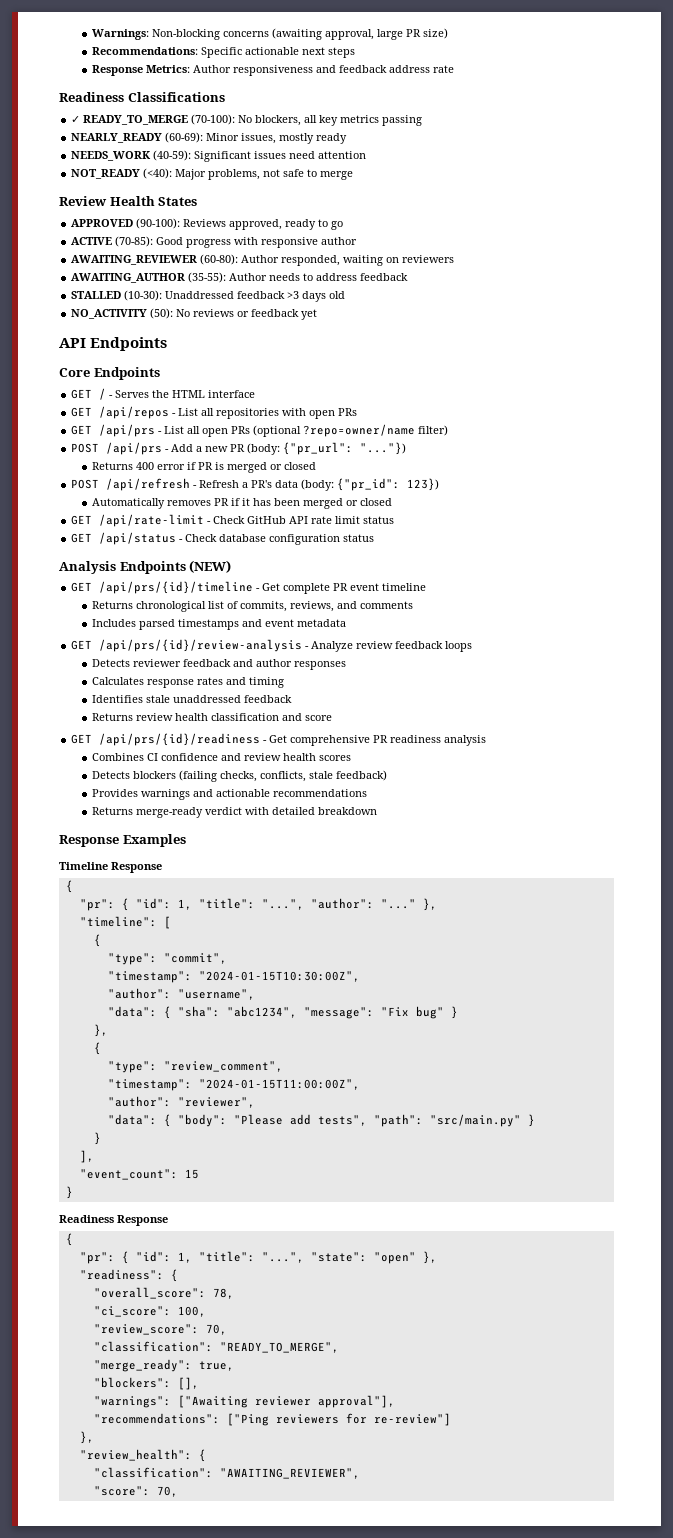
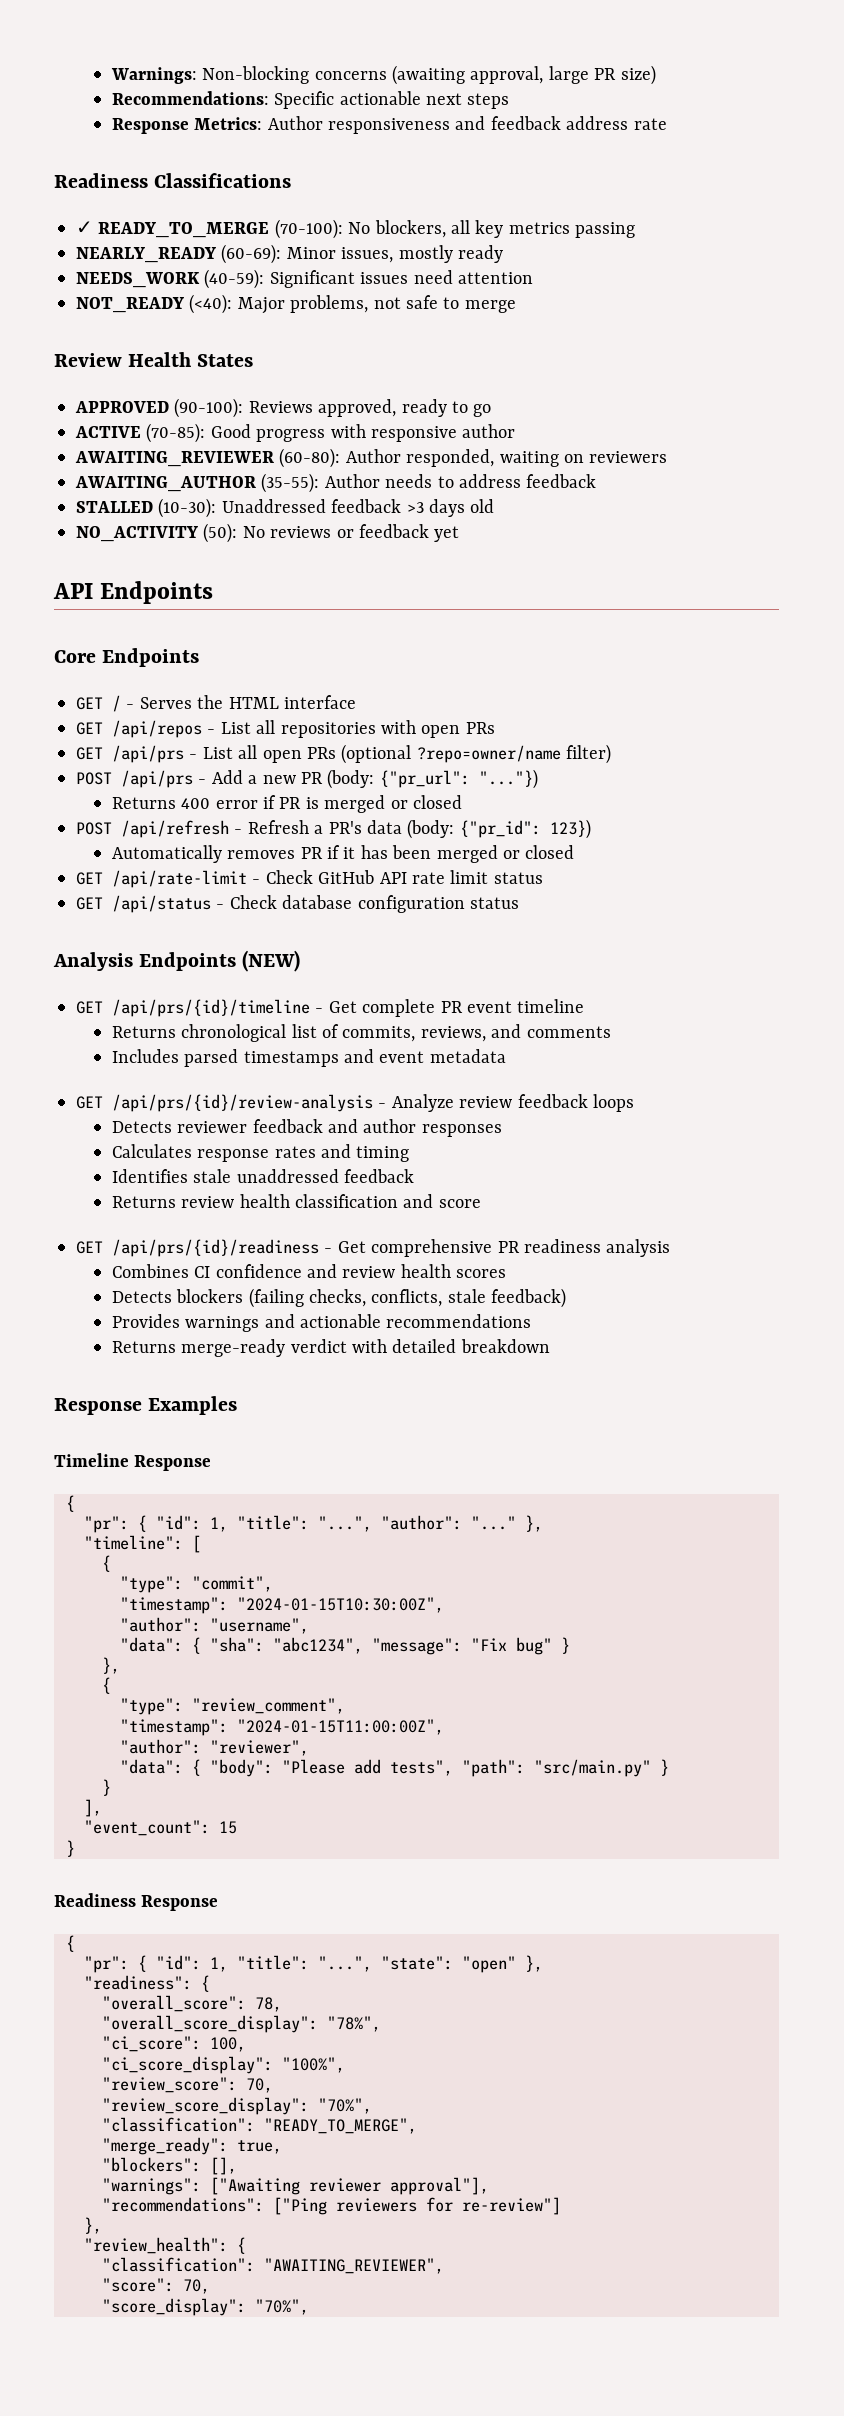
+ "overall_score_display": "78%",
+ "ci_score_display": "100%",
+ "review_score_display": "70%",
+ "score_display": "70%",

